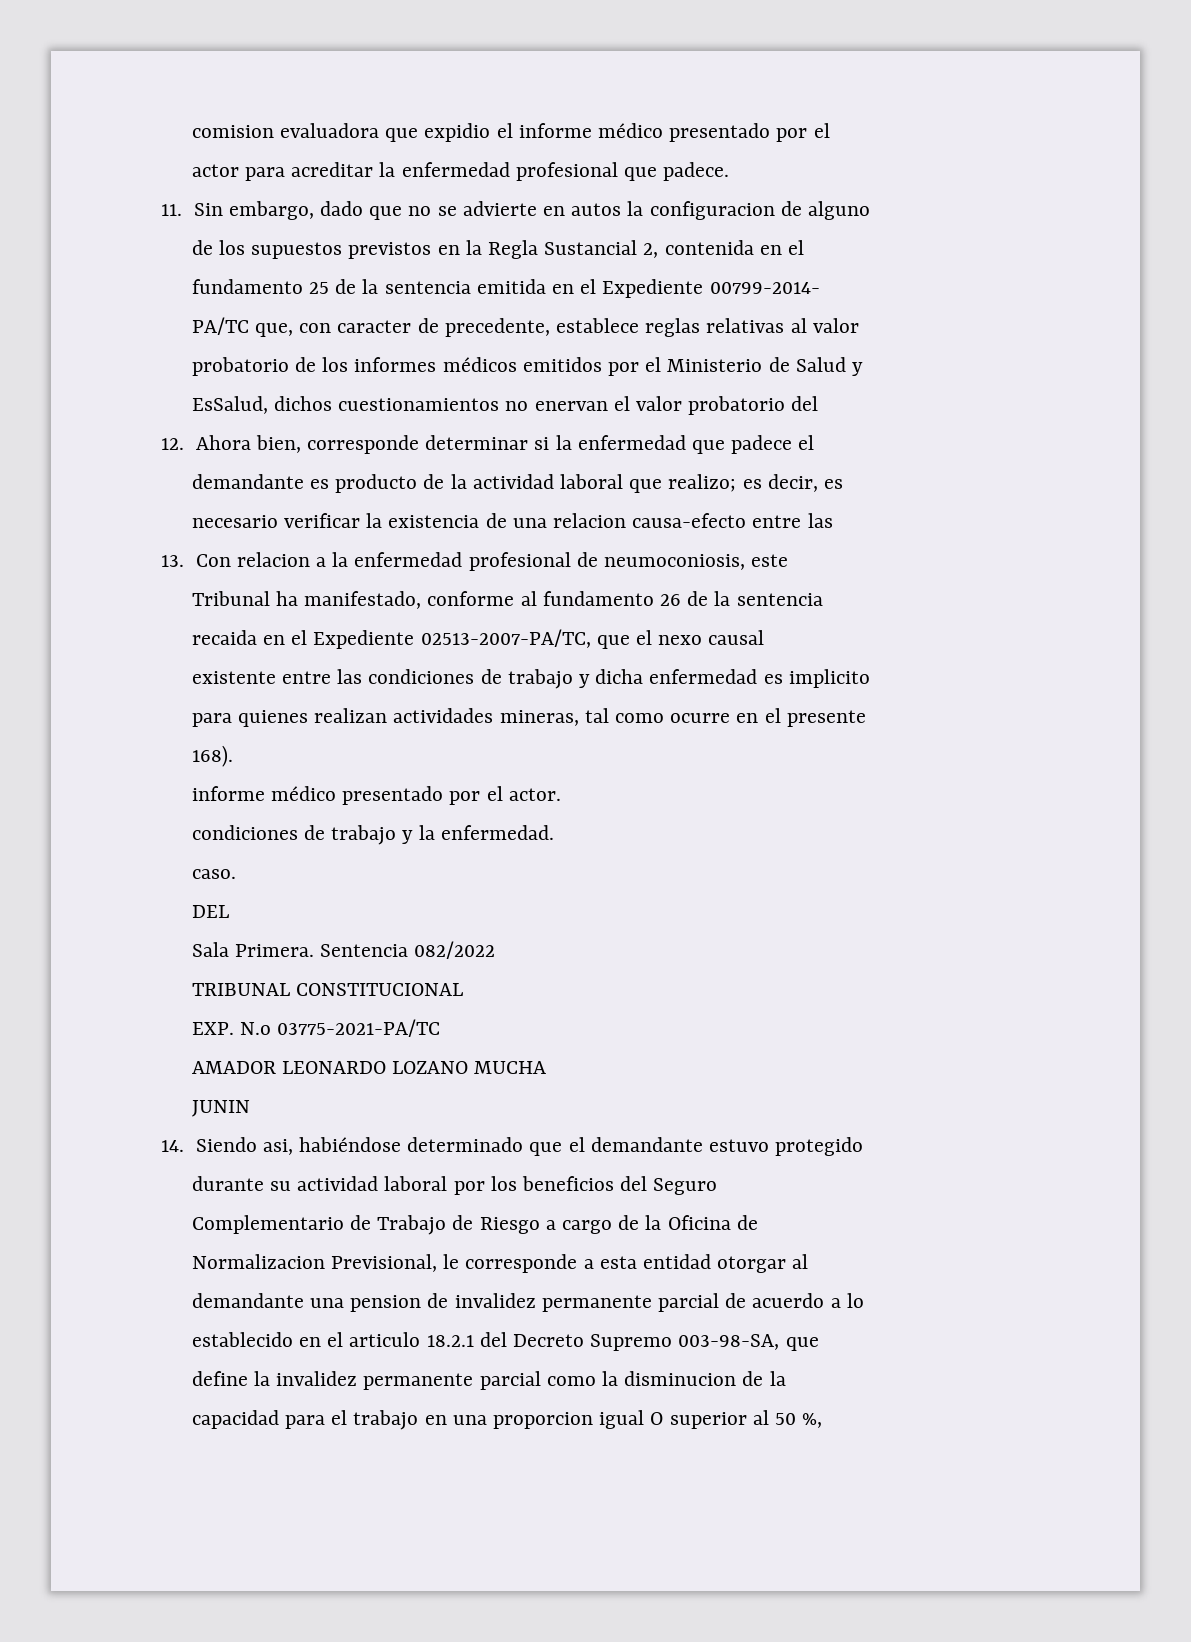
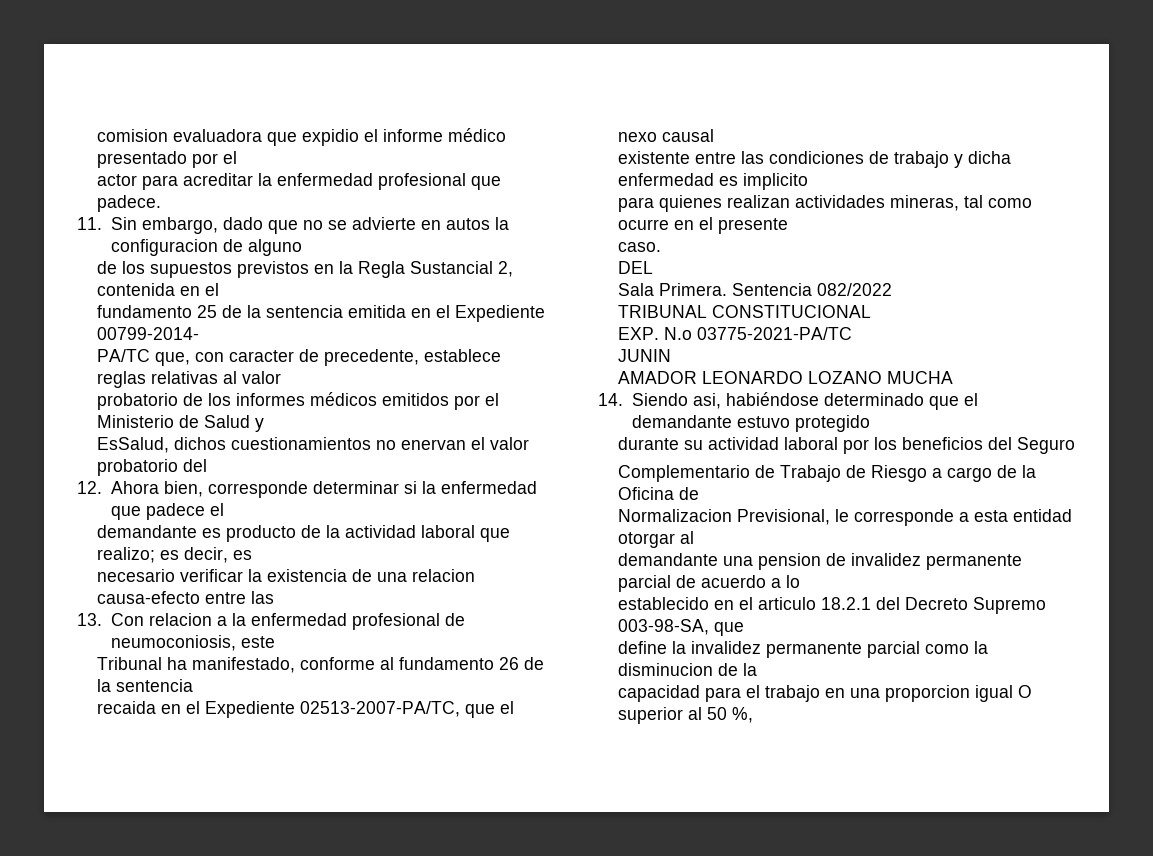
- 168).
- informe médico presentado por el actor.
- condiciones de trabajo y la enfermedad.
+ JUNIN
- JUNIN

